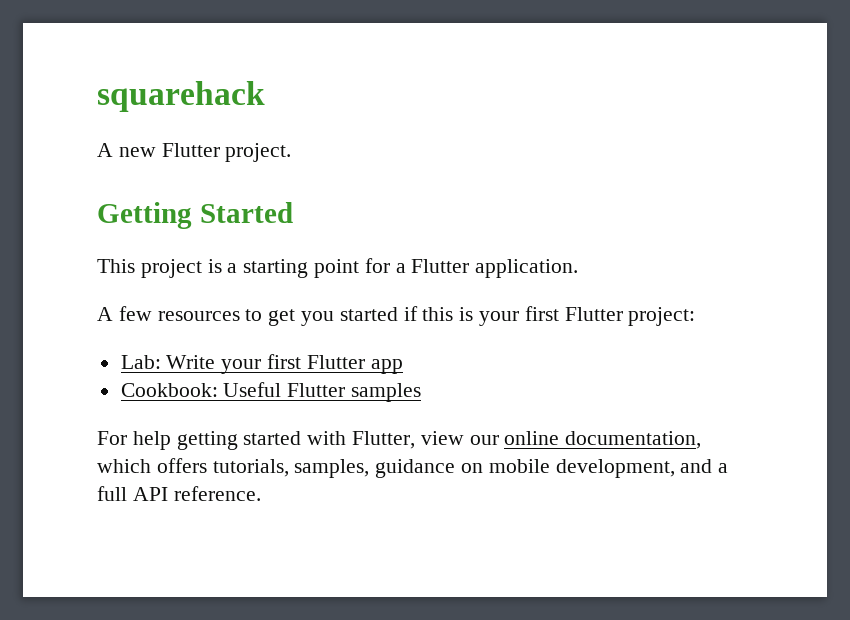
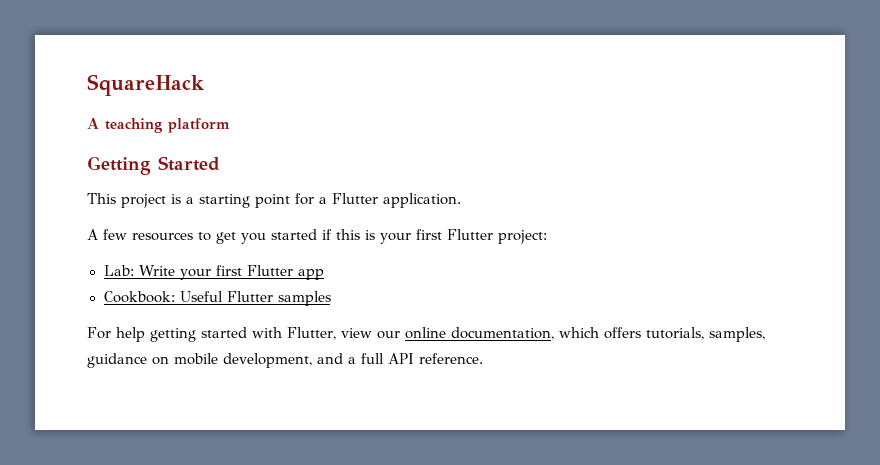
- squarehack
- A new Flutter project.
+ SquareHack
+ A teaching platform

